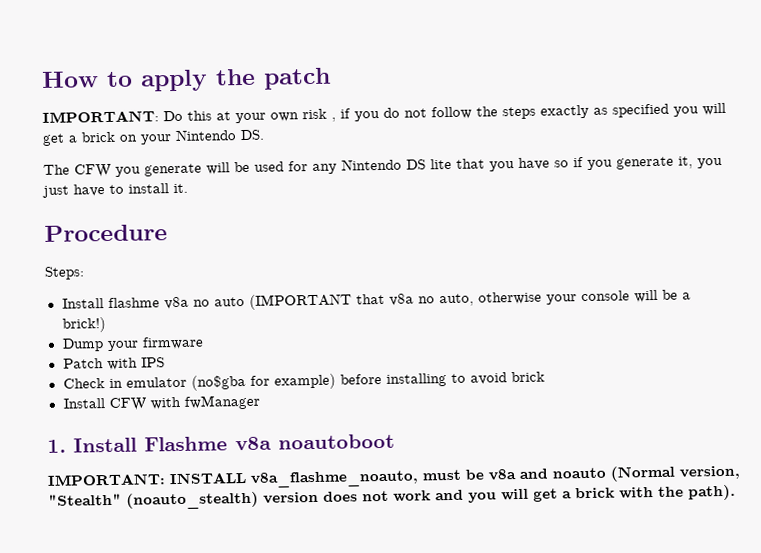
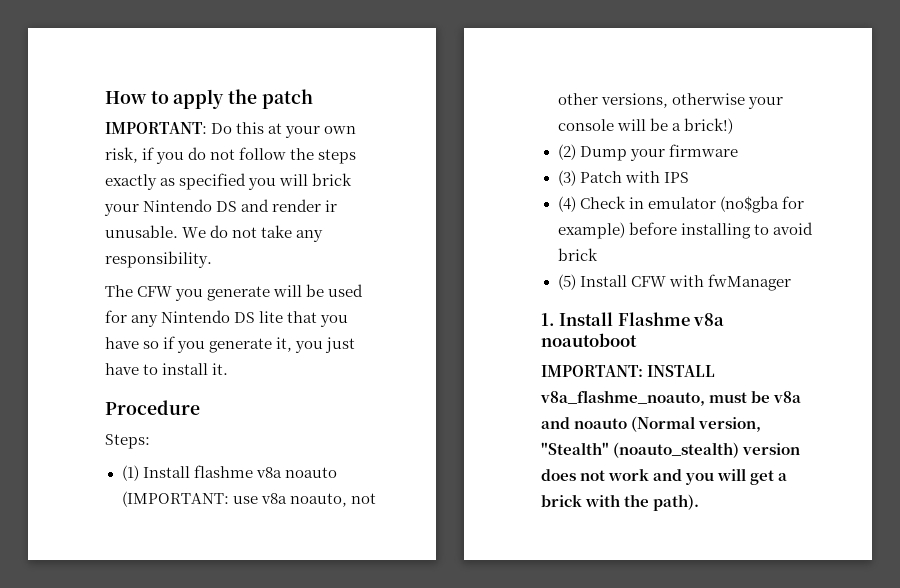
- IMPORTANT: Do this at your own risk , if you do not follow the steps exactly as specified you will get a brick on your Nintendo DS.
+ IMPORTANT: Do this at your own risk, if you do not follow the steps exactly as specified you will brick your Nintendo DS and render ir unusable. We do not take any responsibility.
- Install flashme v8a no auto (IMPORTANT that v8a no auto, otherwise your console will be a brick!)
+ (1) Install flashme v8a noauto (IMPORTANT: use v8a noauto, not other versions, otherwise your console will be a brick!)
- Dump your firmware
+ (2) Dump your firmware
- Patch with IPS
+ (3) Patch with IPS
- Check in emulator (no$gba for example) before installing to avoid brick
+ (4) Check in emulator (no$gba for example) before installing to avoid brick
- Install CFW with fwManager
+ (5) Install CFW with fwManager

